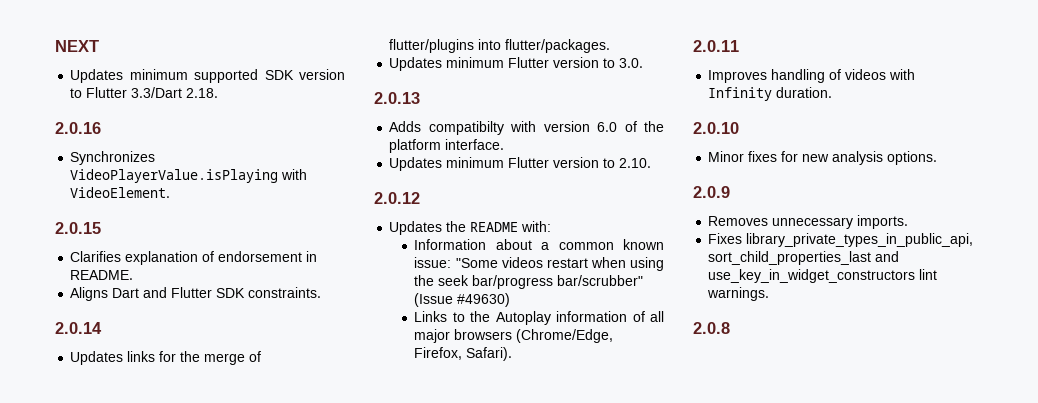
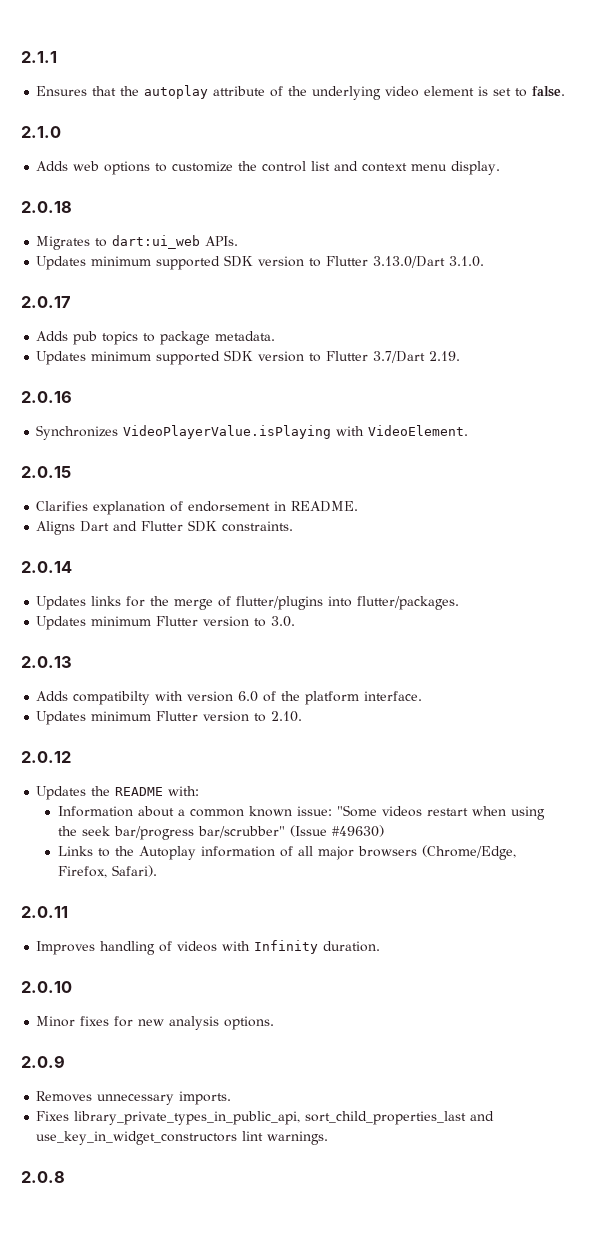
- NEXT
- Updates minimum supported SDK version to Flutter 3.3/Dart 2.18.
+ 2.1.1
+ Ensures that the autoplay attribute of the underlying video element is set to false.
+ 2.1.0
+ Adds web options to customize the control list and context menu display.
+ 2.0.18
+ Migrates to dart:ui_web APIs.
+ Updates minimum supported SDK version to Flutter 3.13.0/Dart 3.1.0.
+ 2.0.17
+ Adds pub topics to package metadata.
+ Updates minimum supported SDK version to Flutter 3.7/Dart 2.19.

